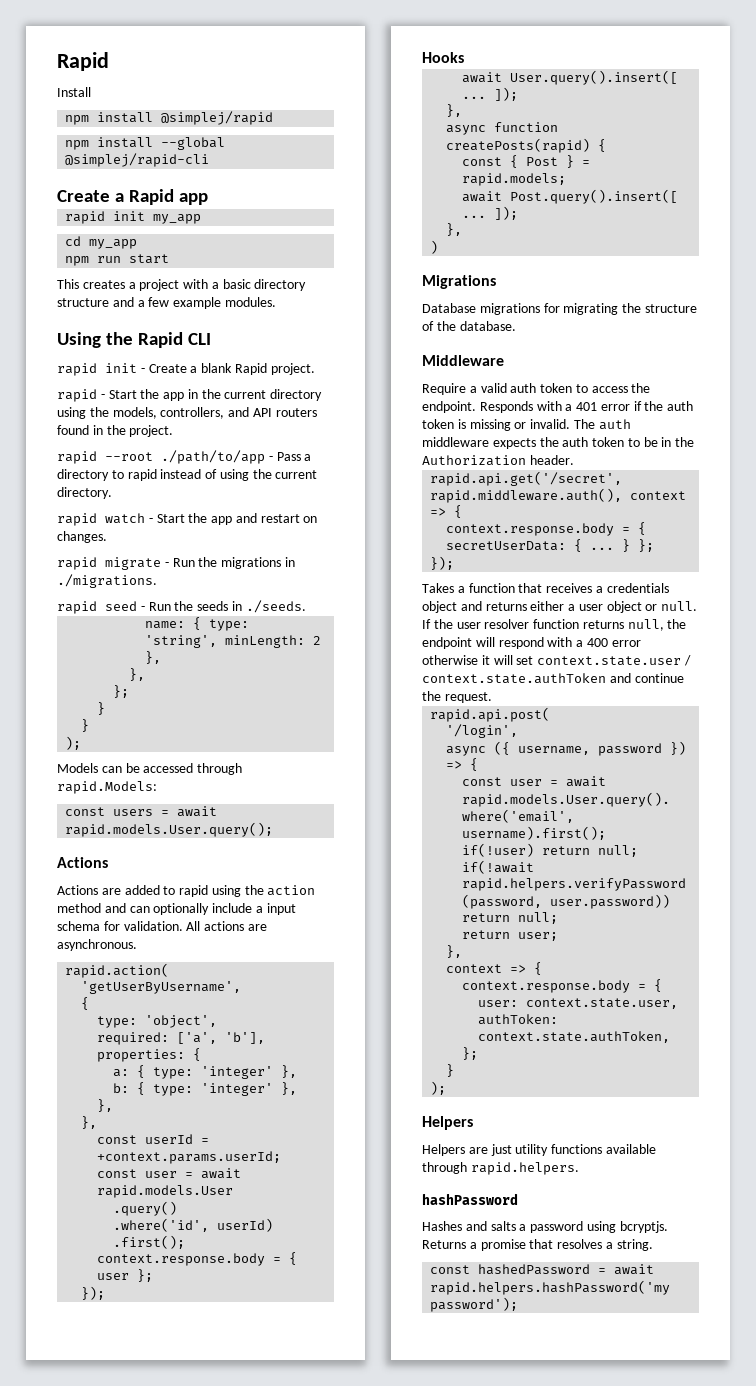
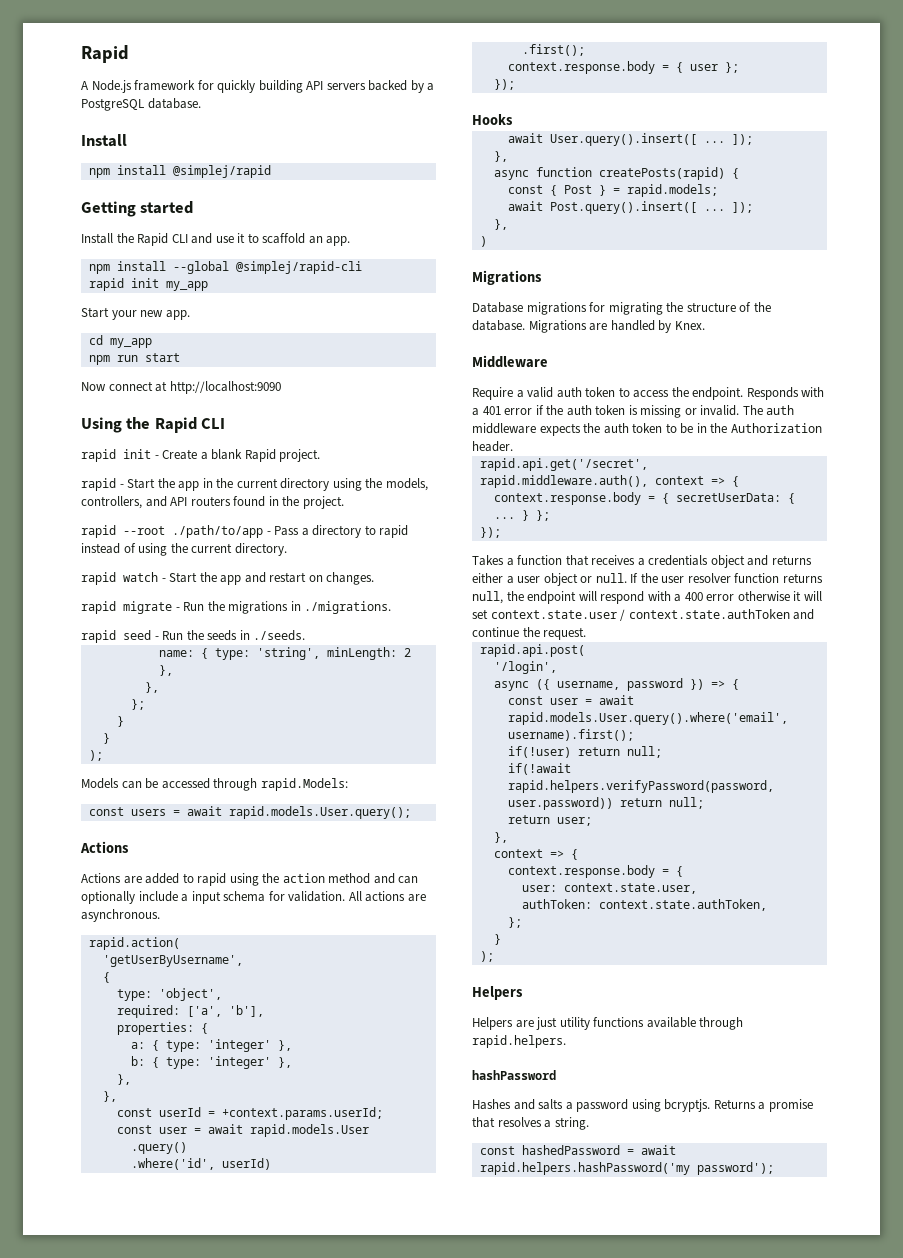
+ A Node.js framework for quickly building API servers backed by a PostgreSQL database.
  Install
  npm install @simplej/rapid
+ Getting started
+ Install the Rapid CLI and use it to scaffold an app.
- Create a Rapid app
+ Start your new app.
- This creates a project with a basic directory structure and a few example modules.
+ Now connect at http://localhost:9090
+ Migrations are handled by Knex.

